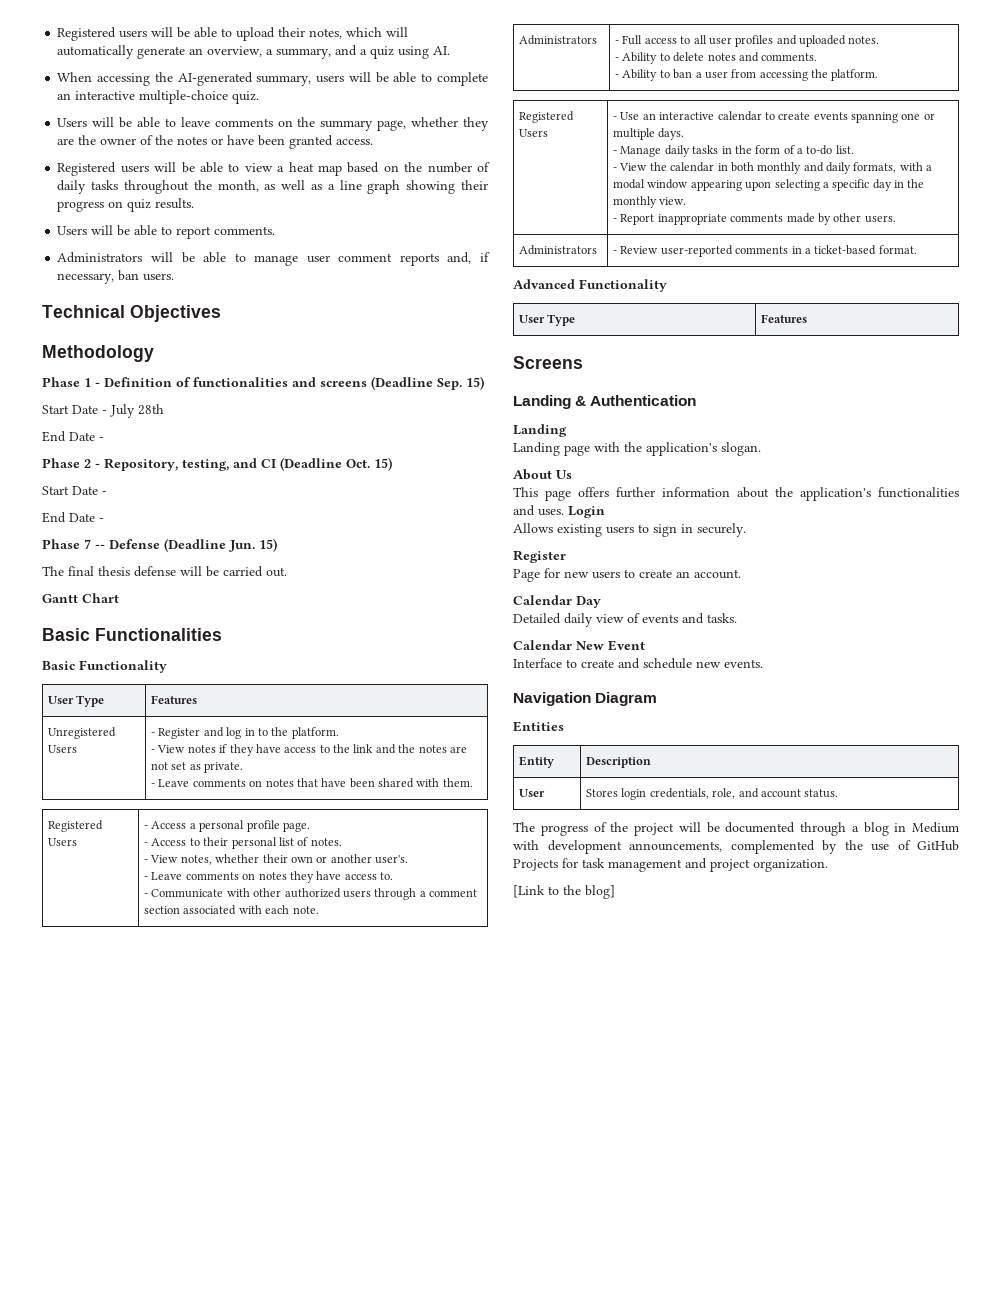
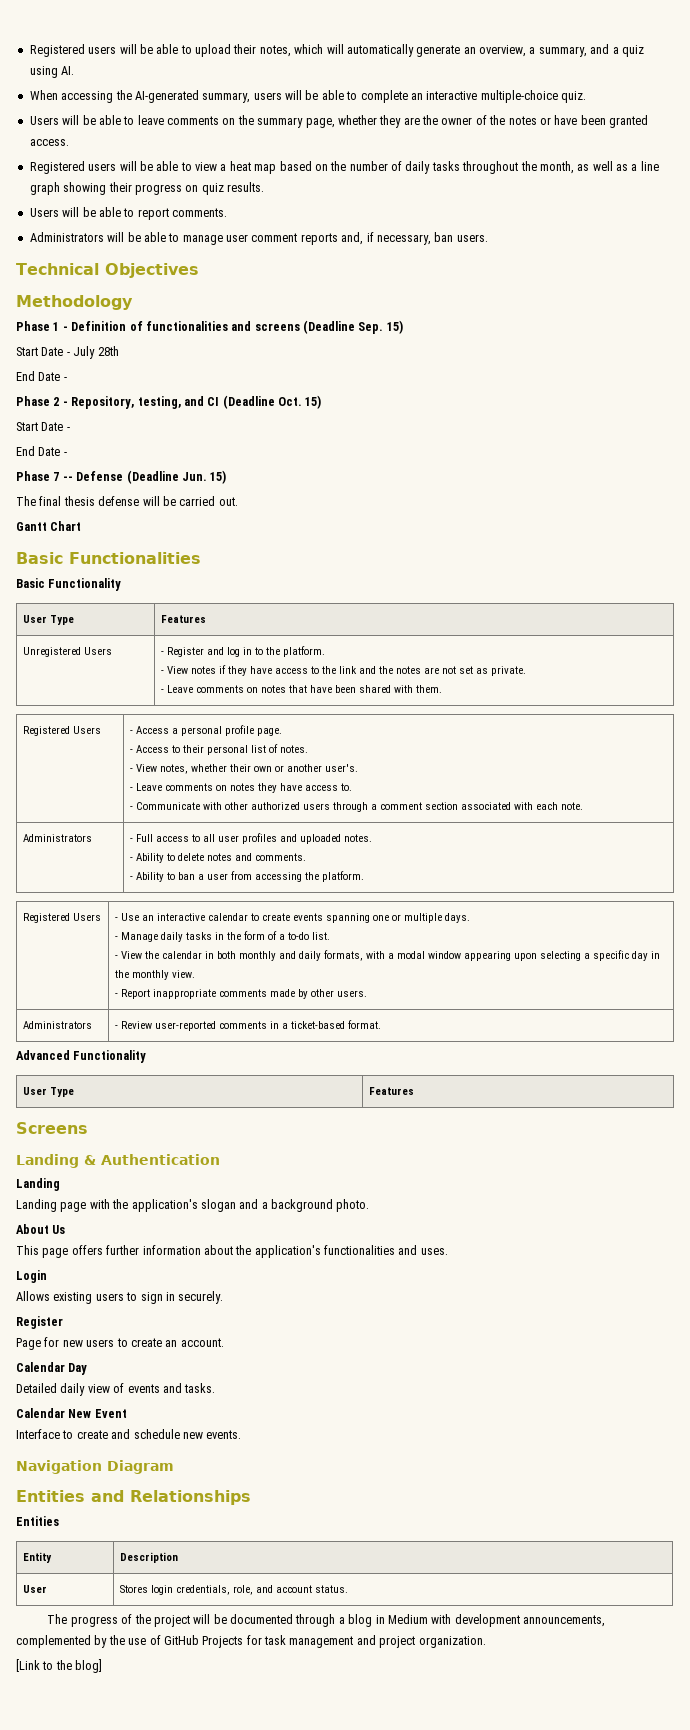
- Landing page with the application's slogan.
+ Landing page with the application's slogan and a background photo.
- This page offers further information about the application's functionalities and uses. Login
+ This page offers further information about the application's functionalities and uses.
+ Login
+ Entities and Relationships

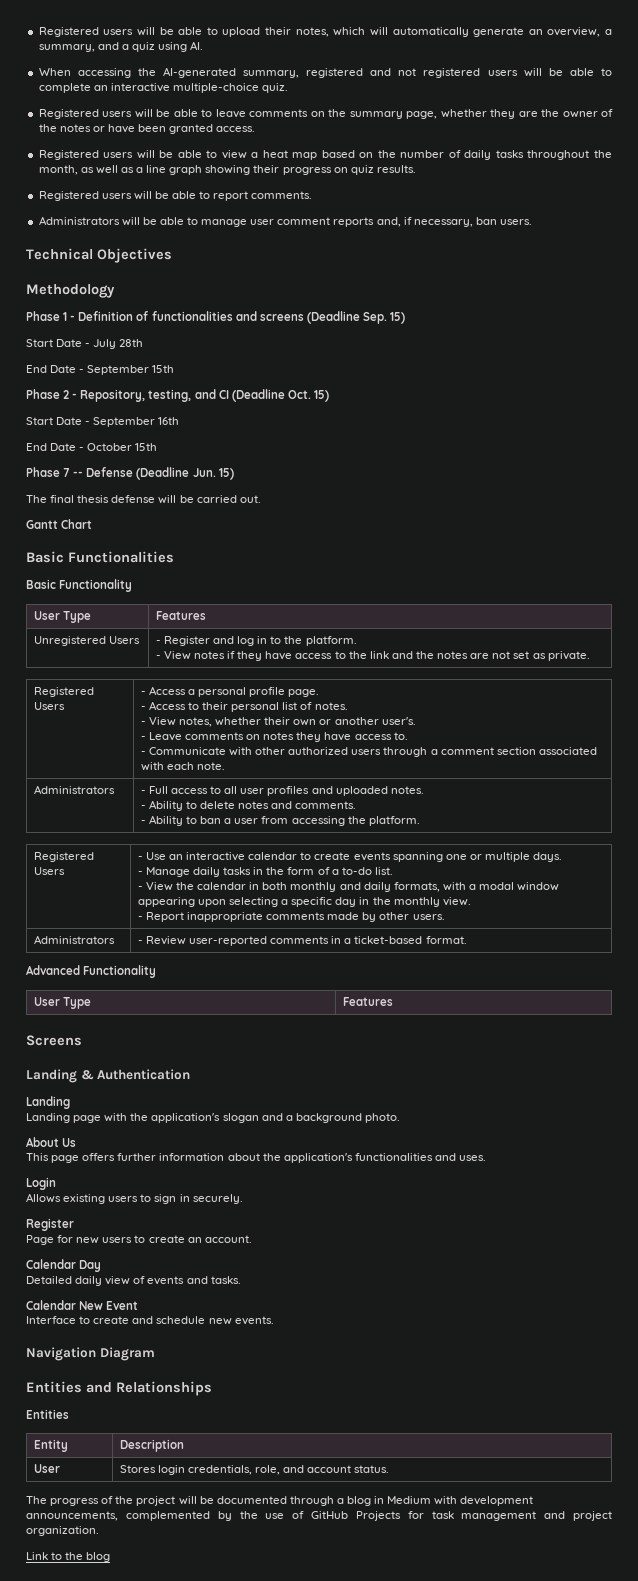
- When accessing the AI-generated summary, users will be able to complete an interactive multiple-choice quiz.
+ When accessing the AI-generated summary, registered and not registered users will be able to complete an interactive multiple-choice quiz.
- Users will be able to leave comments on the summary page, whether they are the owner of the notes or have been granted access.
+ Registered users will be able to leave comments on the summary page, whether they are the owner of the notes or have been granted access.
- Users will be able to report comments.
+ Registered users will be able to report comments.
  Start Date - July 28th
- End Date -
+ End Date - September 15th
  Phase 2 - Repository, testing, and CI (Deadline Oct. 15)
- Start Date -
- End Date -
+ Start Date - September 16th
+ End Date - October 15th
  Unregistered Users | - Register and log in to the platform.
  - View notes if they have access to the link and the notes are not set as private.
- - Leave comments on notes that have been shared with them.
- [Link to the blog]
+ Link to the blog

